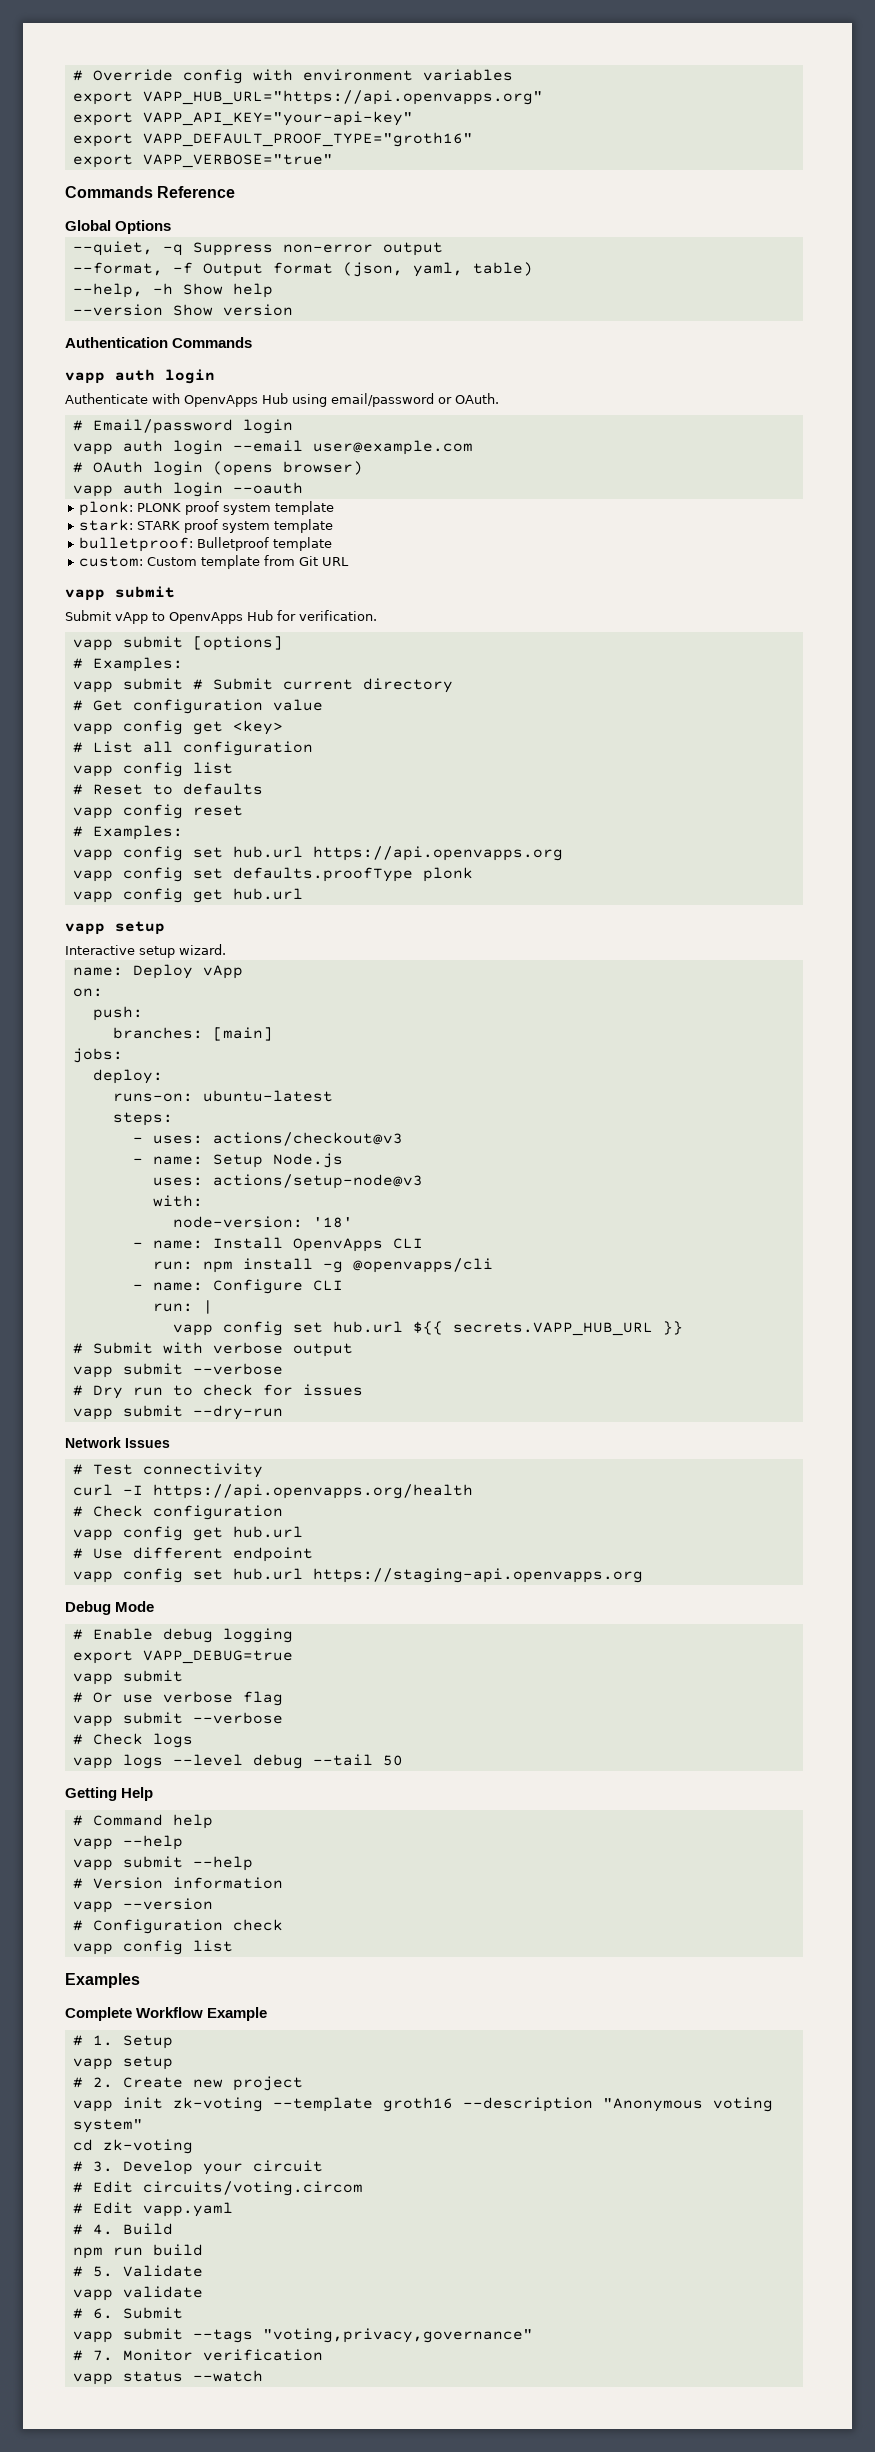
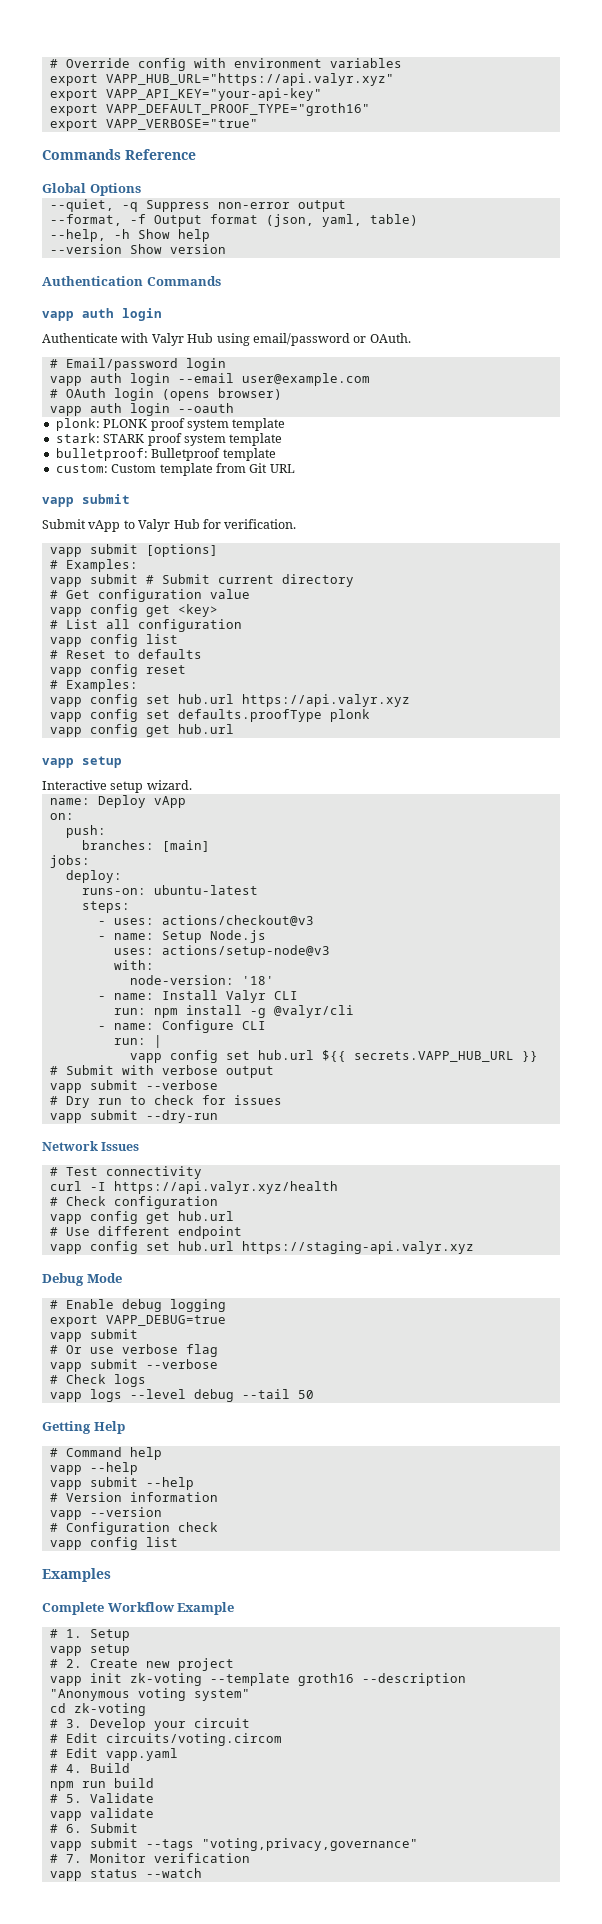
- export VAPP_HUB_URL="https://api.openvapps.org"
+ export VAPP_HUB_URL="https://api.valyr.xyz"
- Authenticate with OpenvApps Hub using email/password or OAuth.
+ Authenticate with Valyr Hub using email/password or OAuth.
- Submit vApp to OpenvApps Hub for verification.
+ Submit vApp to Valyr Hub for verification.
- vapp config set hub.url https://api.openvapps.org
+ vapp config set hub.url https://api.valyr.xyz
- - name: Install OpenvApps CLI
+ - name: Install Valyr CLI
- run: npm install -g @openvapps/cli
+ run: npm install -g @valyr/cli
- curl -I https://api.openvapps.org/health
+ curl -I https://api.valyr.xyz/health
- vapp config set hub.url https://staging-api.openvapps.org
+ vapp config set hub.url https://staging-api.valyr.xyz

